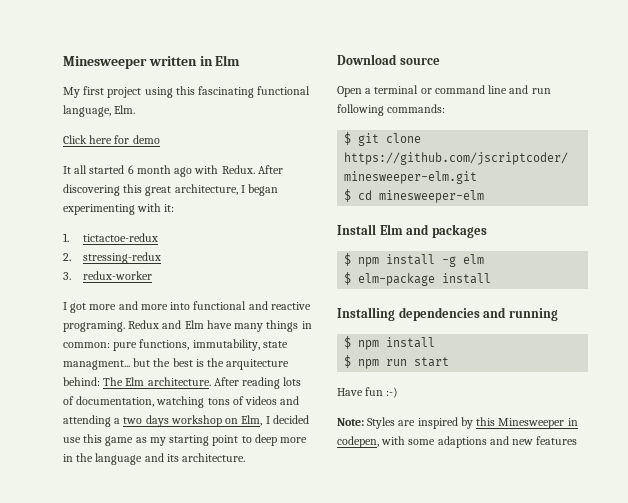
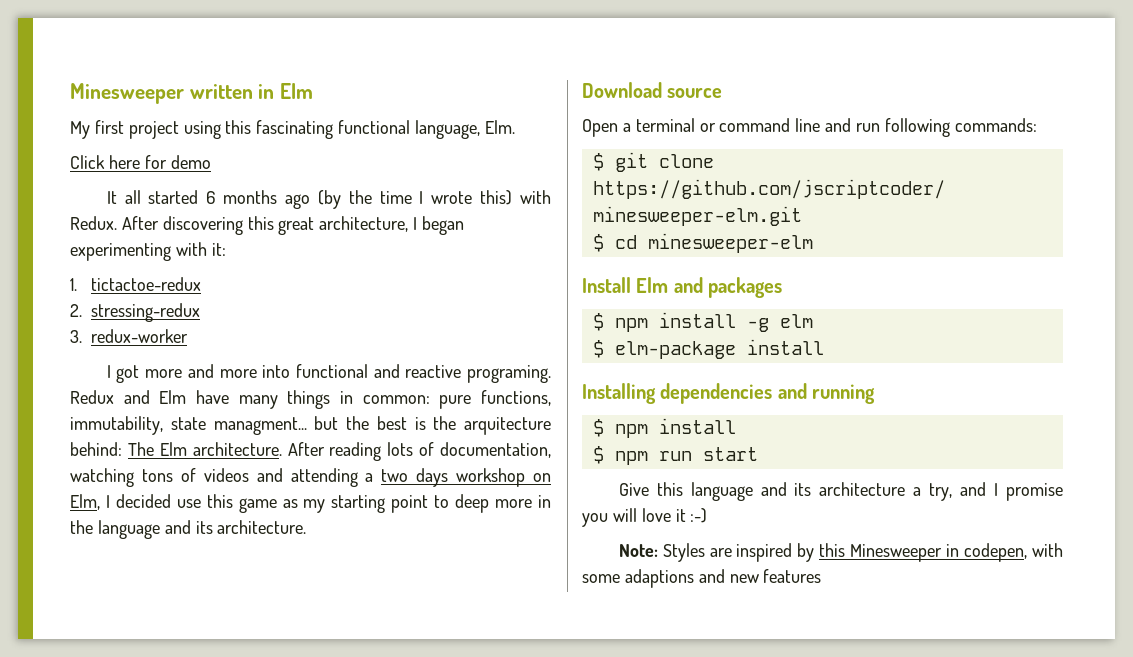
- It all started 6 month ago with Redux.
+ It all started 6 months ago (by the time I wrote this) with Redux.
- Have fun :-)
+ Give this language and its architecture a try, and I promise you will love it :-)

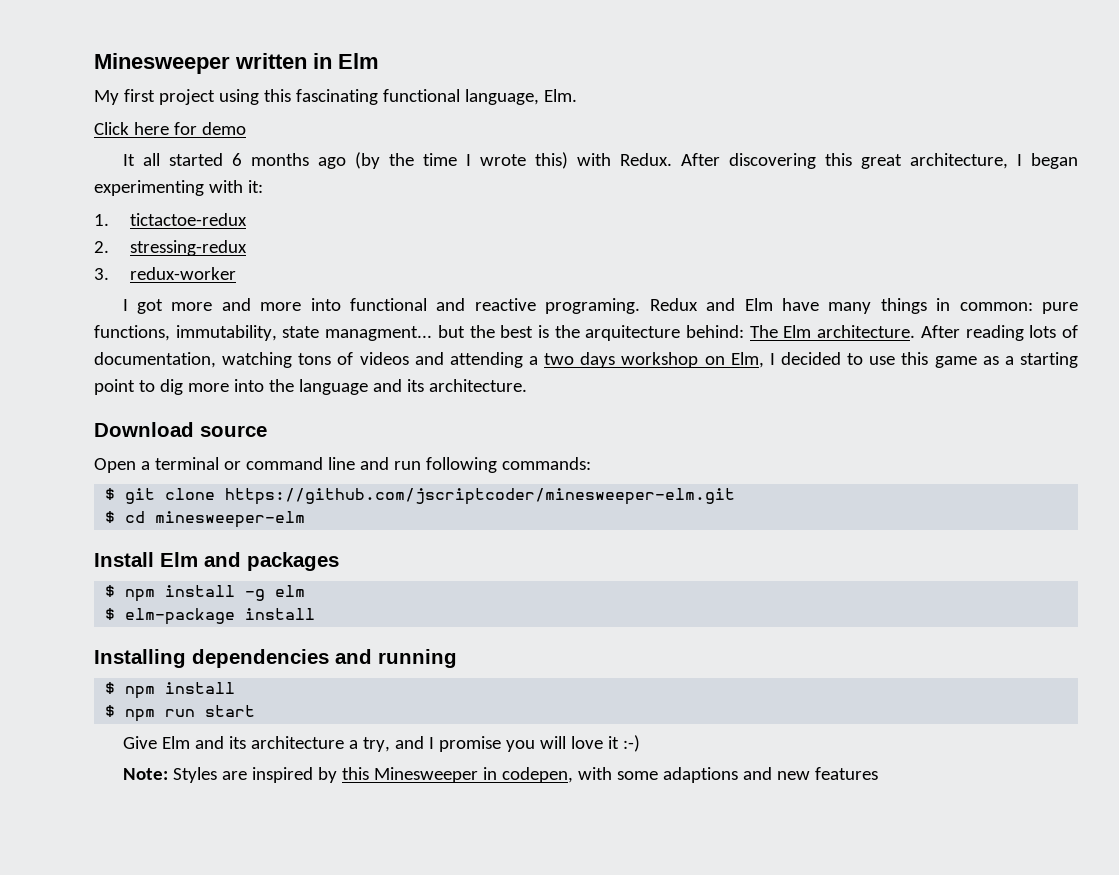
- After reading lots of documentation, watching tons of videos and attending a two days workshop on Elm, I decided use this game as my starting point to deep more in the language and its architecture.
+ After reading lots of documentation, watching tons of videos and attending a two days workshop on Elm, I decided to use this game as a starting point to dig more into the language and its architecture.
- Give this language and its architecture a try, and I promise you will love it :-)
+ Give Elm and its architecture a try, and I promise you will love it :-)

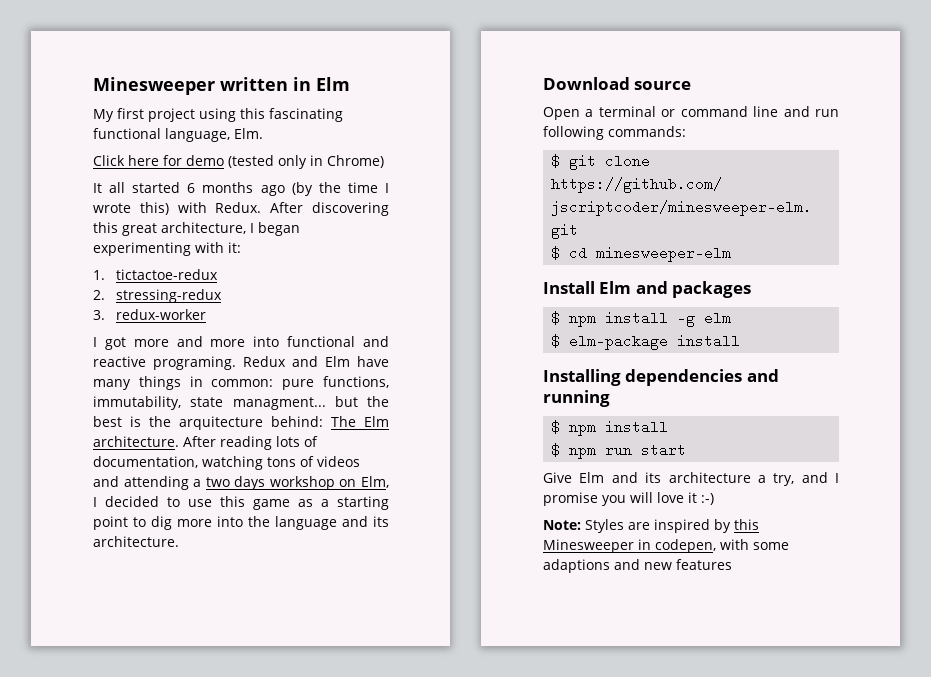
- Click here for demo
+ Click here for demo (tested only in Chrome)

